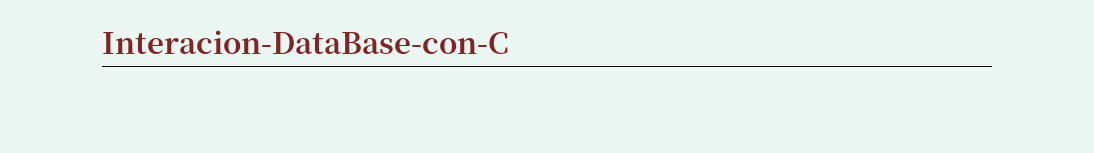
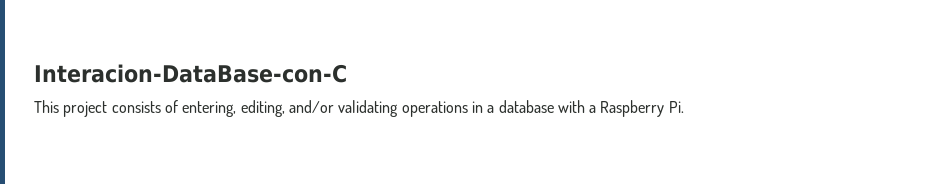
+ This project consists of entering, editing, and/or validating operations in a database with a Raspberry Pi.

